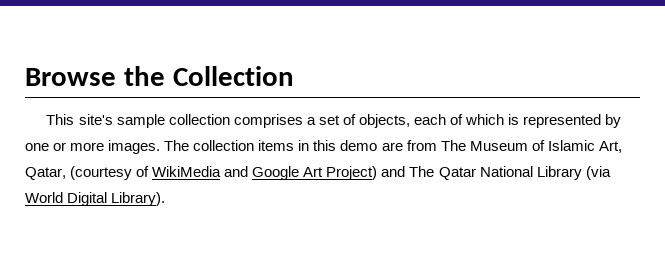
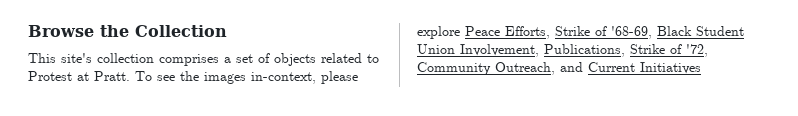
- This site's sample collection comprises a set of objects, each of which is represented by one or more images. The collection items in this demo are from The Museum of Islamic Art, Qatar, (courtesy of WikiMedia and Google Art Project) and The Qatar National Library (via World Digital Library).
+ This site's collection comprises a set of objects related to Protest at Pratt. To see the images in-context, please explore Peace Efforts, Strike of '68-69, Black Student Union Involvement, Publications, Strike of '72, Community Outreach, and Current Initiatives

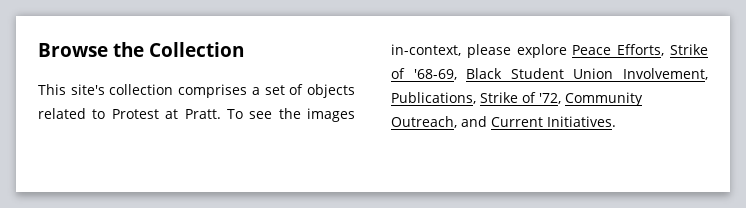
- To see the images in-context, please explore Peace Efforts, Strike of '68-69, Black Student Union Involvement, Publications, Strike of '72, Community Outreach, and Current Initiatives
+ To see the images in-context, please explore Peace Efforts, Strike of '68-69, Black Student Union Involvement, Publications, Strike of '72, Community Outreach, and Current Initiatives.

